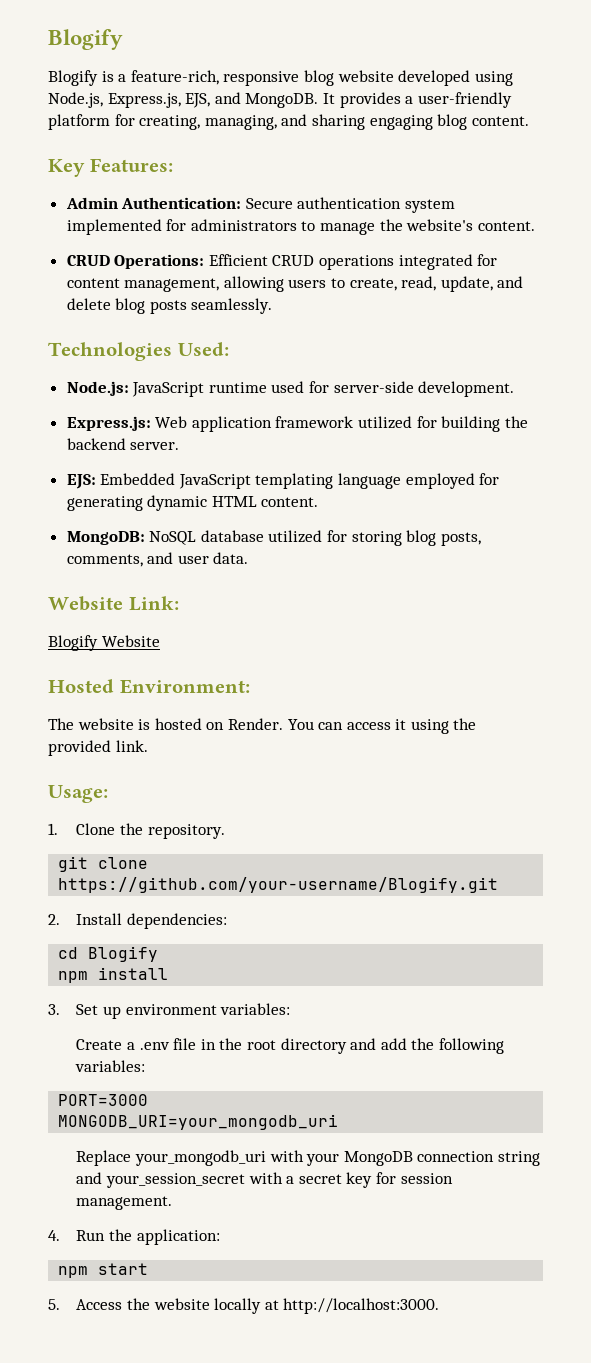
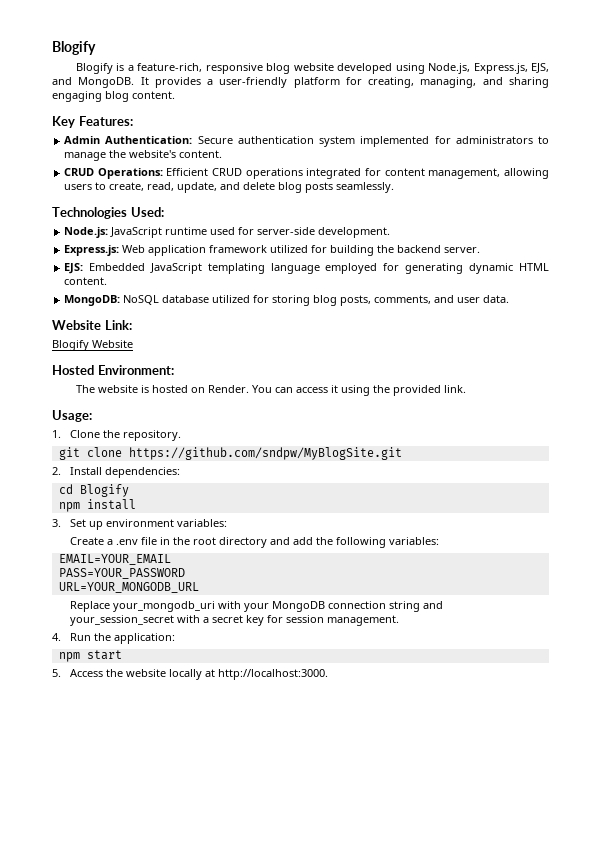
- git clone https://github.com/your-username/Blogify.git
+ git clone https://github.com/sndpw/MyBlogSite.git
- PORT=3000
- MONGODB_URI=your_mongodb_uri
+ EMAIL=YOUR_EMAIL
+ PASS=YOUR_PASSWORD
+ URL=YOUR_MONGODB_URL

